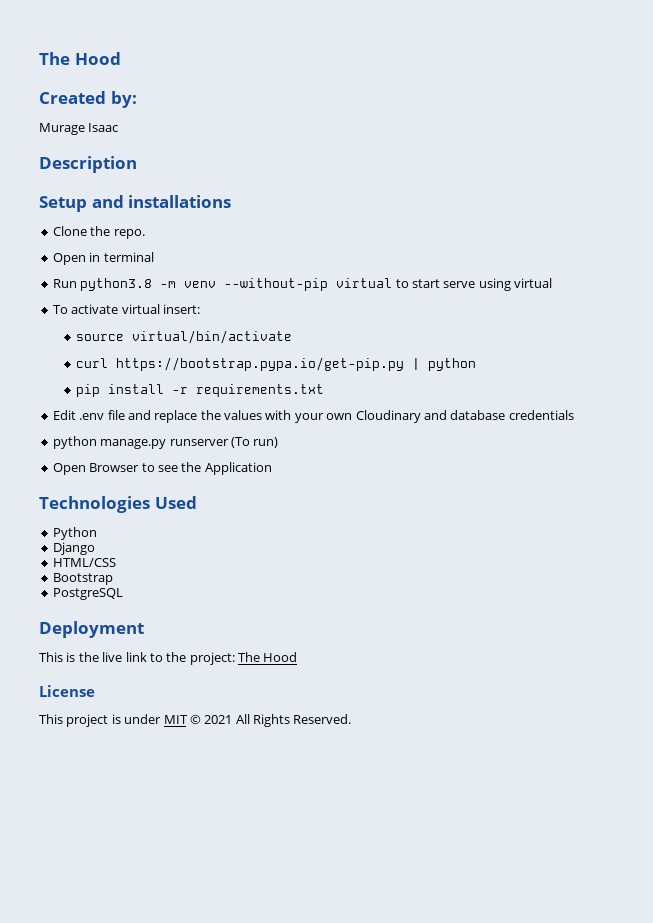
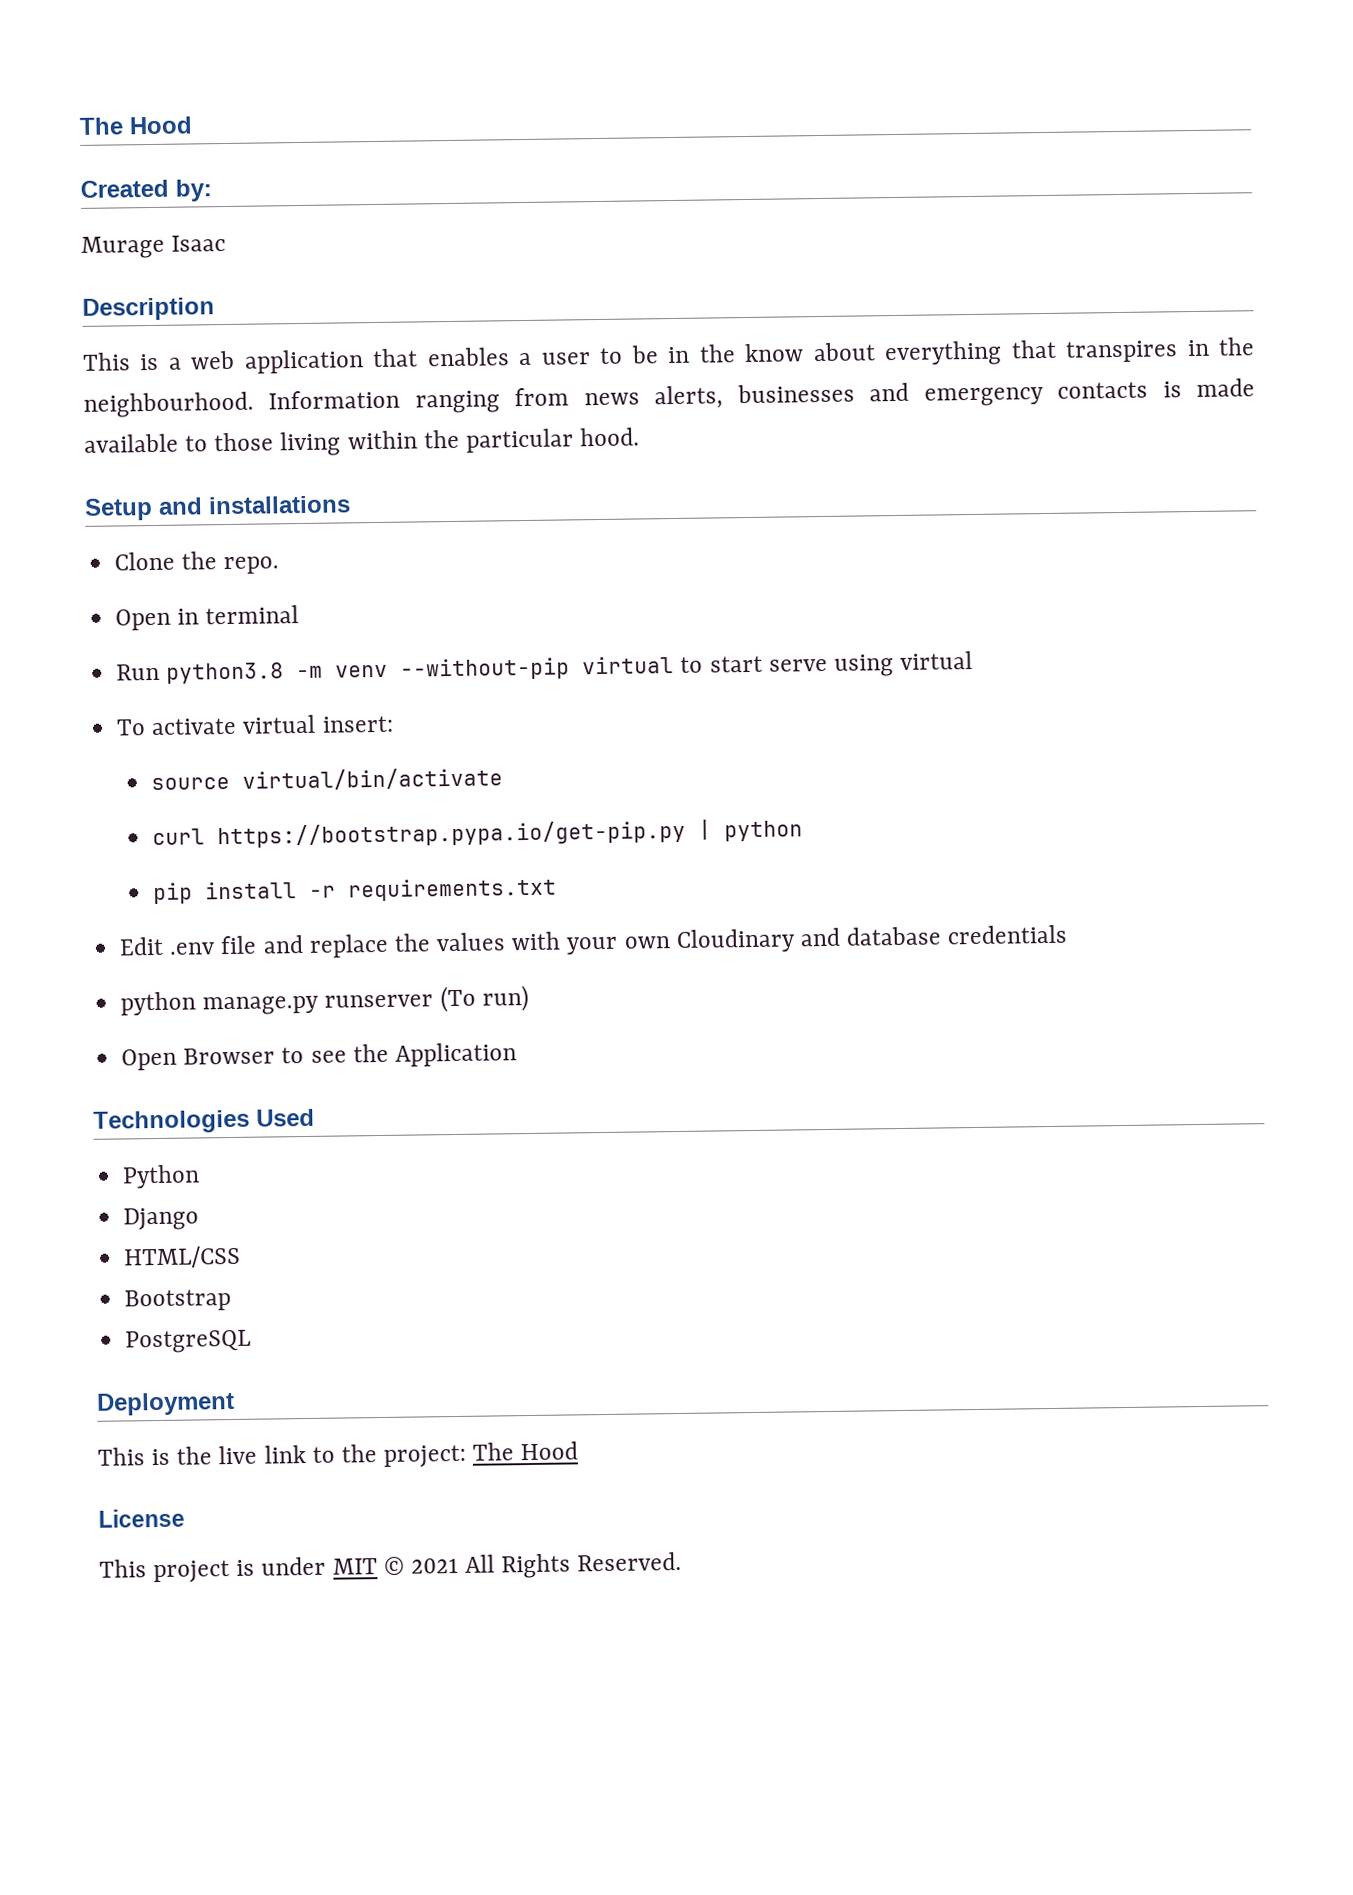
+ This is a web application that enables a user to be in the know about everything that transpires in the neighbourhood. Information ranging from news alerts, businesses and emergency contacts is made available to those living within the particular hood.

